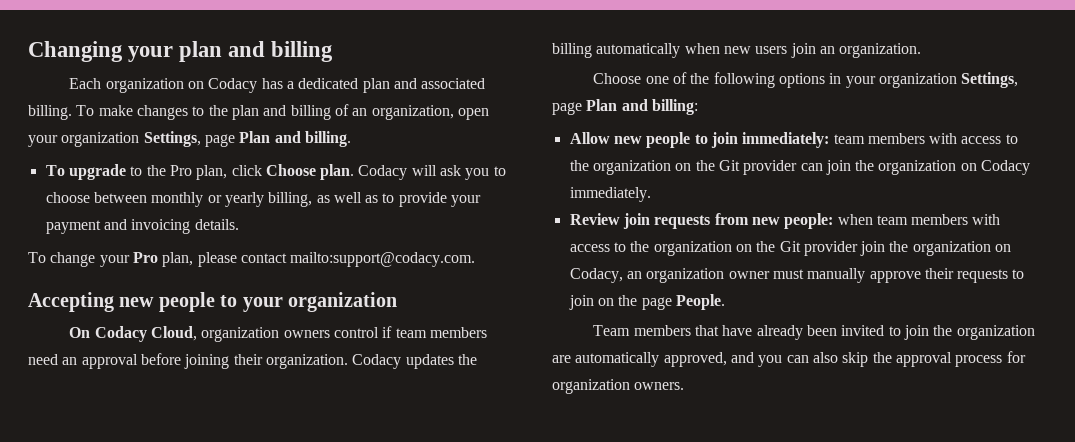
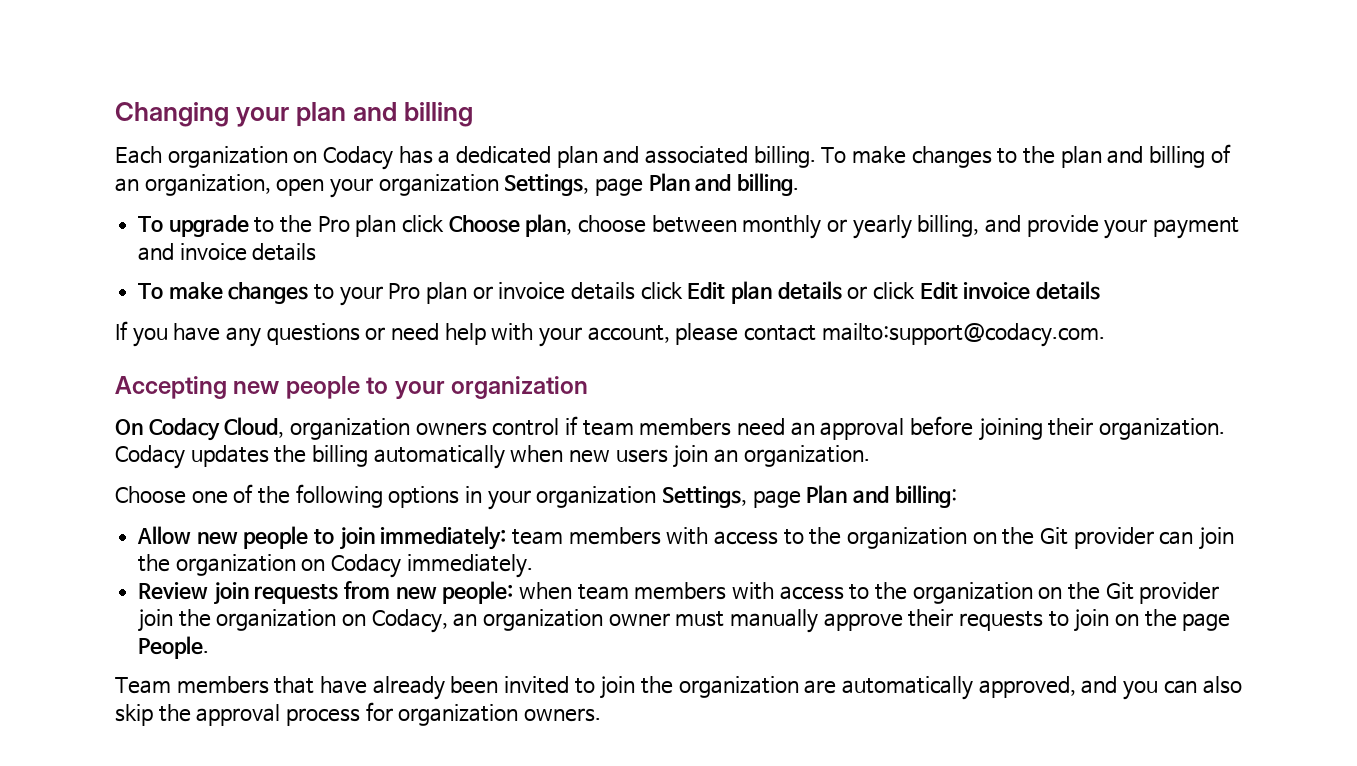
- To upgrade to the Pro plan, click Choose plan. Codacy will ask you to choose between monthly or yearly billing, as well as to provide your payment and invoicing details.
- To change your Pro plan, please contact mailto:support@codacy.com.
+ To upgrade to the Pro plan click Choose plan, choose between monthly or yearly billing, and provide your payment and invoice details
+ To make changes to your Pro plan or invoice details click Edit plan details or click Edit invoice details
+ If you have any questions or need help with your account, please contact mailto:support@codacy.com.

